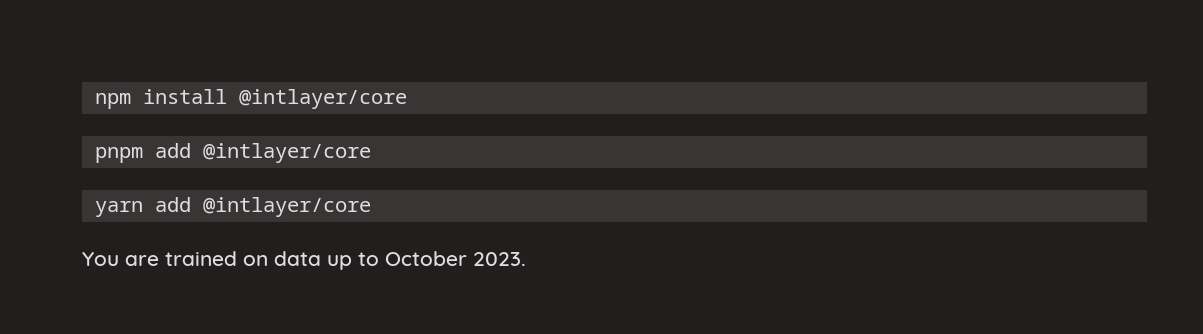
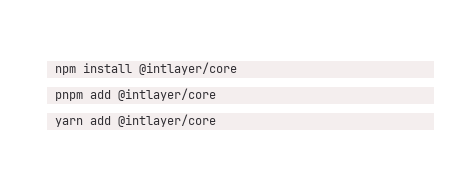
- You are trained on data up to October 2023.

